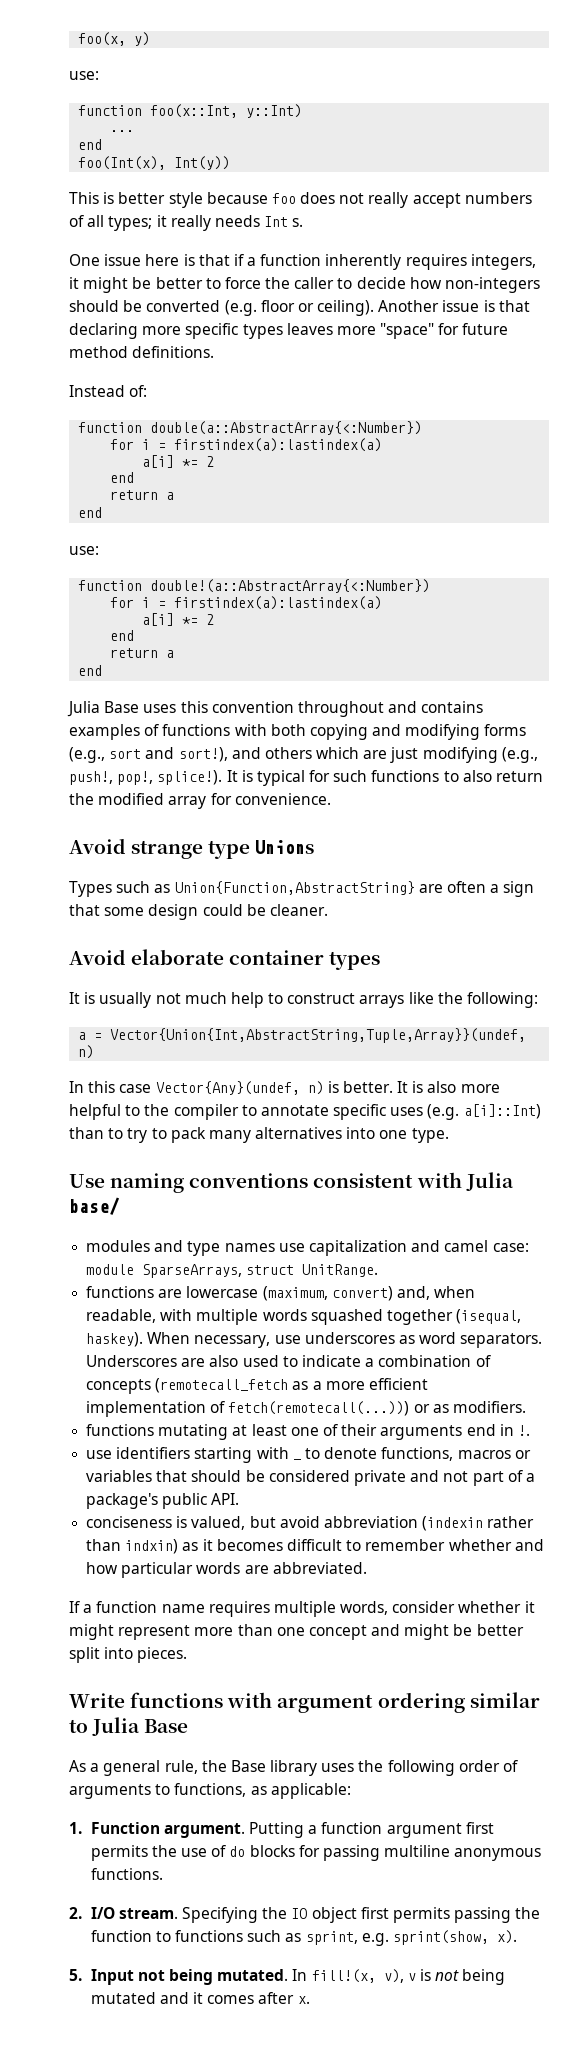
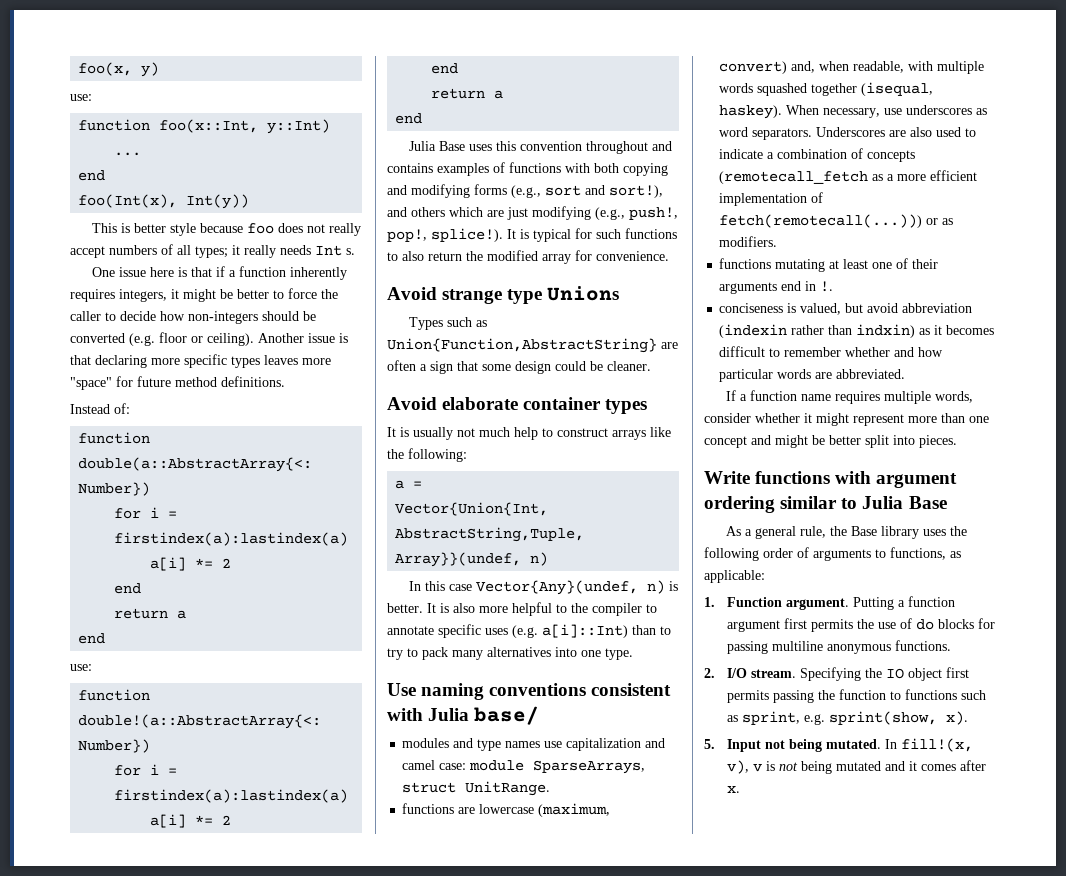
- use identifiers starting with _ to denote functions, macros or variables that should be considered private and not part of a package's public API.

